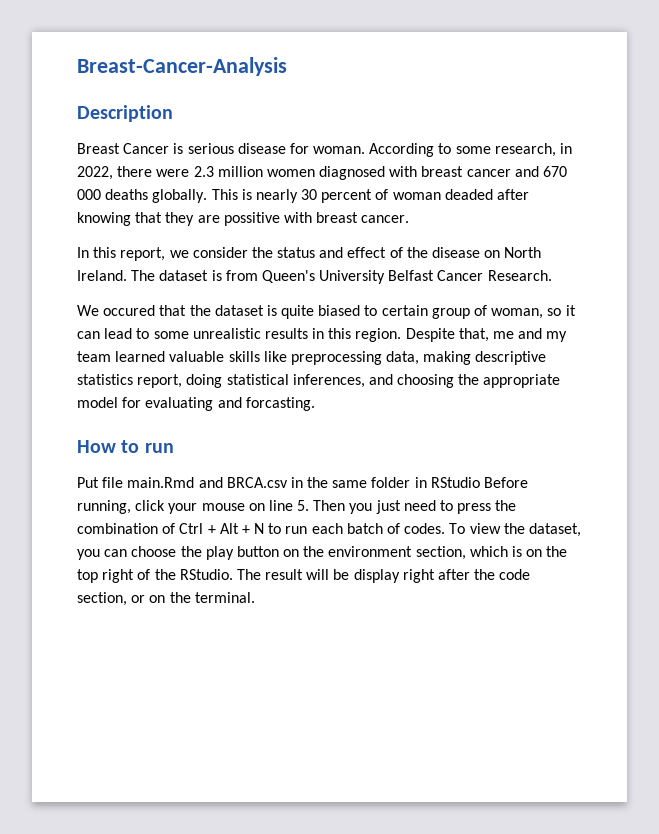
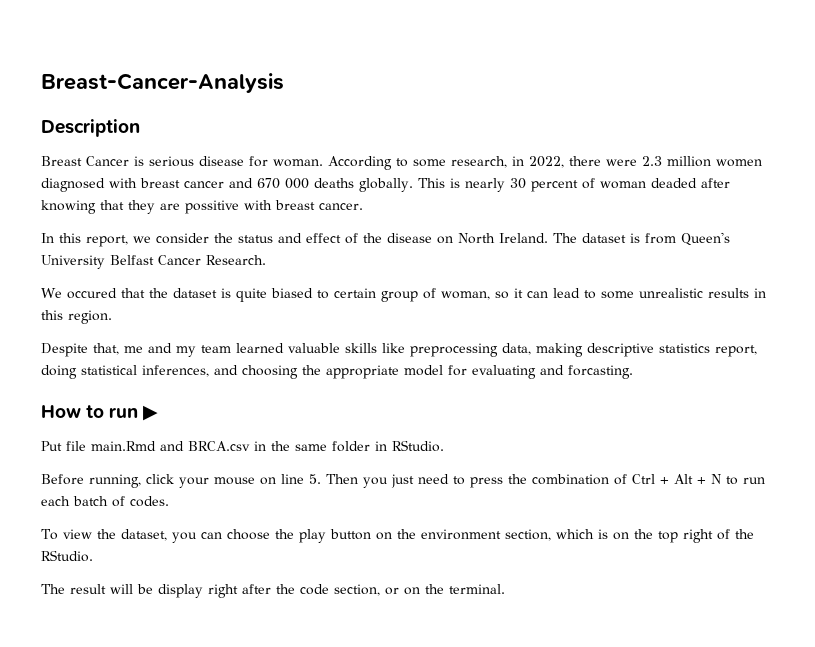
- We occured that the dataset is quite biased to certain group of woman, so it can lead to some unrealistic results in this region. Despite that, me and my team learned valuable skills like preprocessing data, making descriptive statistics report, doing statistical inferences, and choosing the appropriate model for evaluating and forcasting.
+ We occured that the dataset is quite biased to certain group of woman, so it can lead to some unrealistic results in this region.
+ Despite that, me and my team learned valuable skills like preprocessing data, making descriptive statistics report, doing statistical inferences, and choosing the appropriate model for evaluating and forcasting.
- How to run
+ How to run ▶
- Put file main.Rmd and BRCA.csv in the same folder in RStudio Before running, click your mouse on line 5. Then you just need to press the combination of Ctrl + Alt + N to run each batch of codes. To view the dataset, you can choose the play button on the environment section, which is on the top right of the RStudio. The result will be display right after the code section, or on the terminal.
+ Put file main.Rmd and BRCA.csv in the same folder in RStudio.
+ Before running, click your mouse on line 5. Then you just need to press the combination of Ctrl + Alt + N to run each batch of codes.
+ To view the dataset, you can choose the play button on the environment section, which is on the top right of the RStudio.
+ The result will be display right after the code section, or on the terminal.

